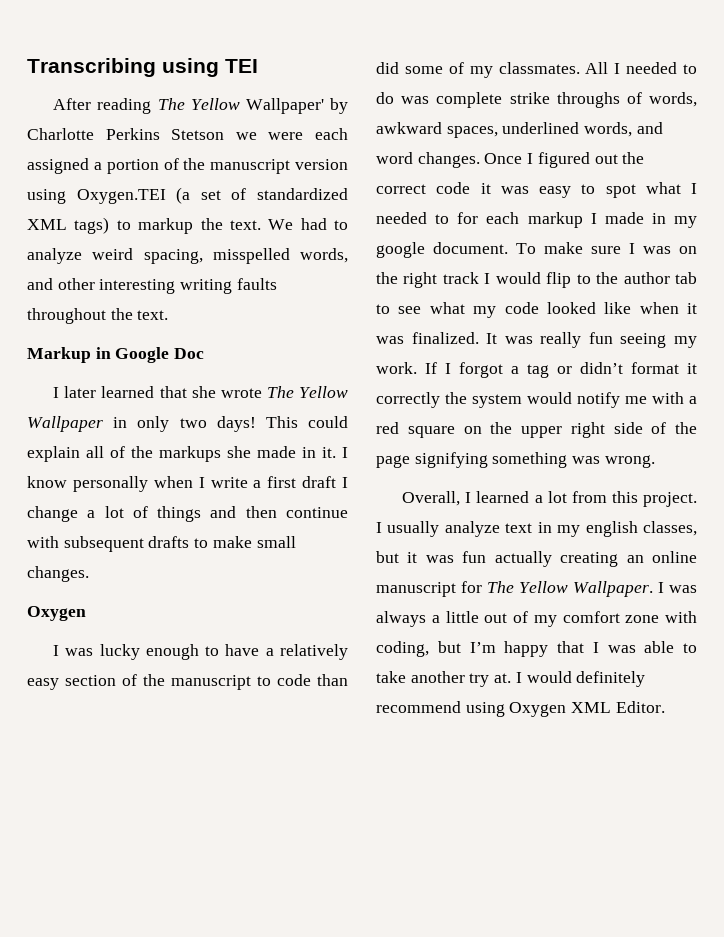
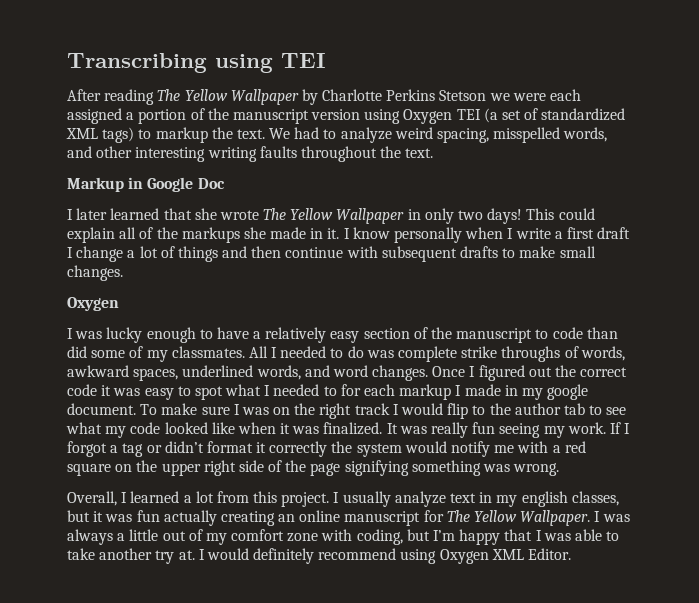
- After reading The Yellow Wallpaper' by Charlotte Perkins Stetson we were each assigned a portion of the manuscript version using Oxygen.TEI (a set of standardized XML tags) to markup the text.
+ After reading The Yellow Wallpaper by Charlotte Perkins Stetson we were each assigned a portion of the manuscript version using Oxygen TEI (a set of standardized XML tags) to markup the text.

